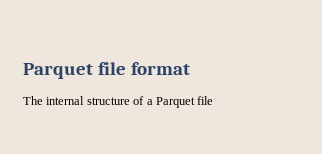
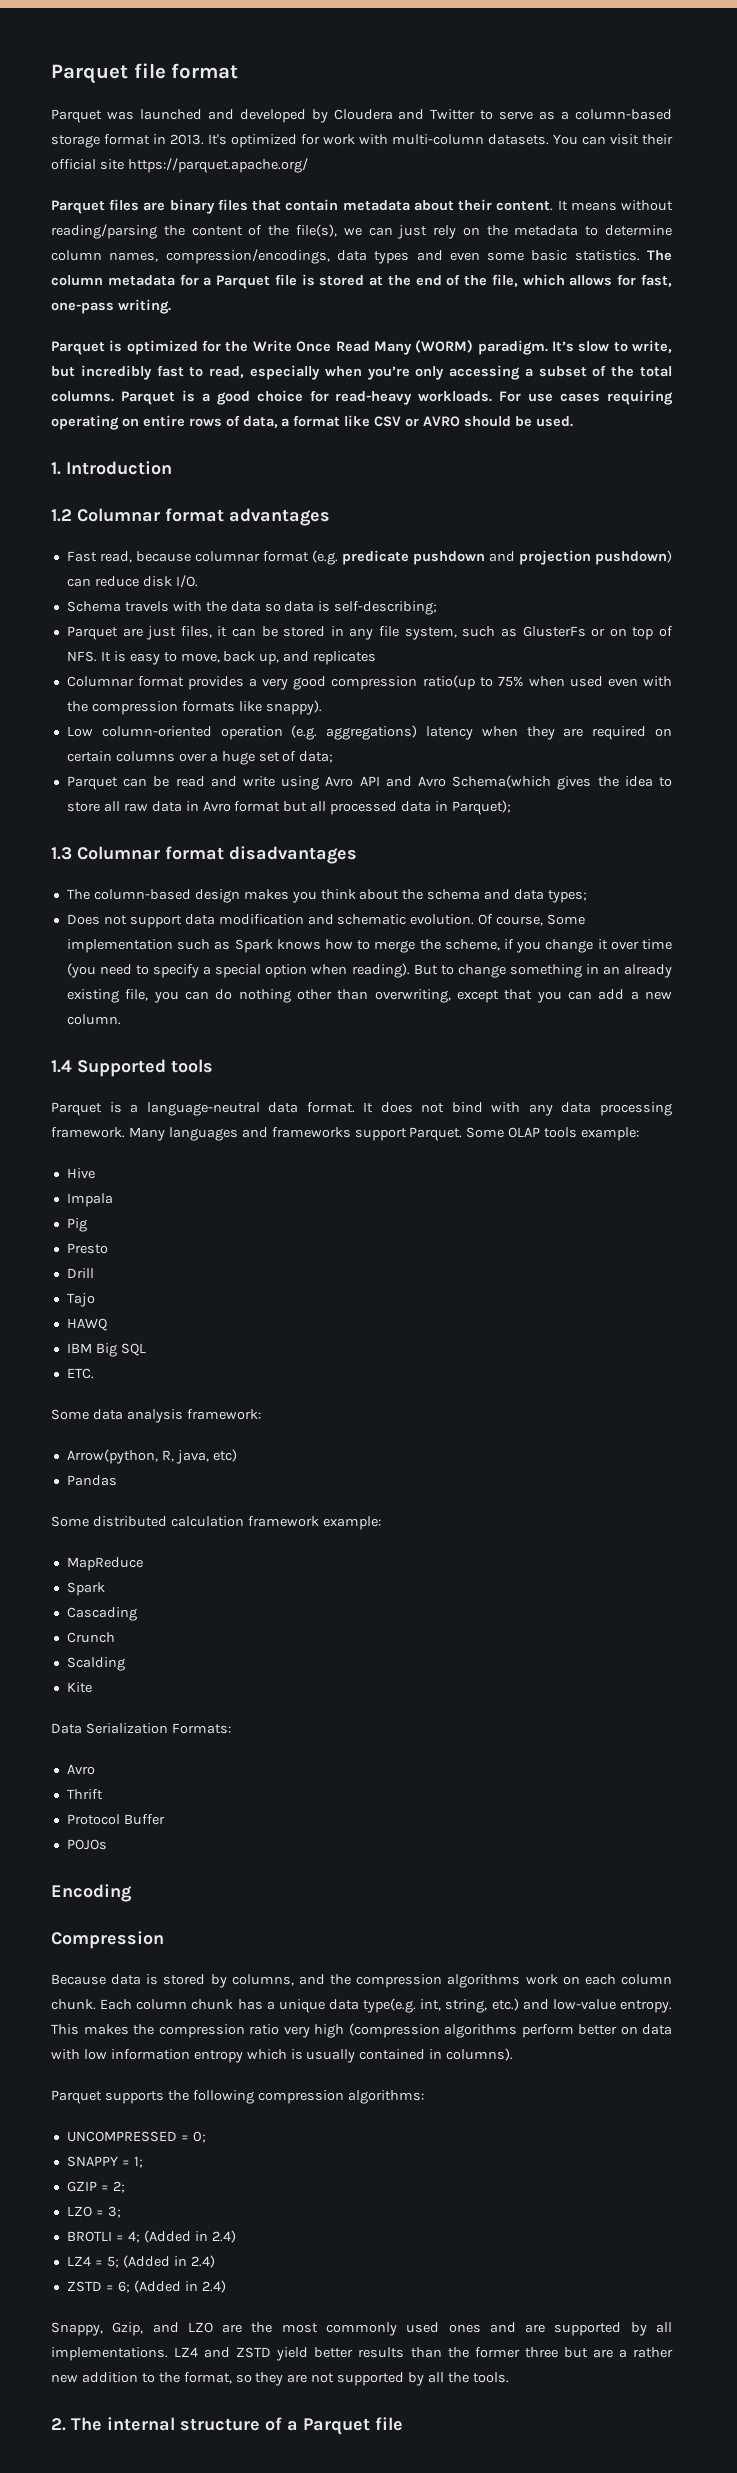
- The internal structure of a Parquet file
+ Parquet was launched and developed by Cloudera and Twitter to serve as a column-based storage format in 2013. It's optimized for work with multi-column datasets. You can visit their official site https://parquet.apache.org/
+ Parquet files are binary files that contain metadata about their content. It means without reading/parsing the content of the file(s), we can just rely on the metadata to determine column names, compression/encodings, data types and even some basic statistics. The column metadata for a Parquet file is stored at the end of the file, which allows for fast, one-pass writing.
+ Parquet is optimized for the Write Once Read Many (WORM) paradigm. It’s slow to write, but incredibly fast to read, especially when you’re only accessing a subset of the total columns. Parquet is a good choice for read-heavy workloads. For use cases requiring operating on entire rows of data, a format like CSV or AVRO should be used.
+ 1. Introduction
+ 1.2 Columnar format advantages
+ Fast read, because columnar format (e.g. predicate pushdown and projection pushdown) can reduce disk I/O.
+ Schema travels with the data so data is self-describing;
+ Parquet are just files, it can be stored in any file system, such as GlusterFs or on top of NFS. It is easy to move, back up, and replicates
+ Columnar format provides a very good compression ratio(up to 75% when used even with the compression formats like snappy).
+ Low column-oriented operation (e.g. aggregations) latency when they are required on certain columns over a huge set of data;
+ Parquet can be read and write using Avro API and Avro Schema(which gives the idea to store all raw data in Avro format but all processed data in Parquet);
+ 1.3 Columnar format disadvantages
+ The column-based design makes you think about the schema and data types;
+ Does not support data modification and schematic evolution. Of course, Some implementation such as Spark knows how to merge the scheme, if you change it over time (you need to specify a special option when reading). But to change something in an already existing file, you can do nothing other than overwriting, except that you can add a new column.
+ 1.4 Supported tools
+ Parquet is a language-neutral data format. It does not bind with any data processing framework. Many languages and frameworks support Parquet. Some OLAP tools example:
+ Hive
+ Impala
+ Pig
+ Presto
+ Drill
+ Tajo
+ HAWQ
+ IBM Big SQL
+ ETC.
+ Some data analysis framework:
+ Arrow(python, R, java, etc)
+ Pandas
+ Some distributed calculation framework example:
+ MapReduce
+ Spark
+ Cascading
+ Crunch
+ Scalding
+ Kite
+ Data Serialization Formats:
+ Avro
+ Thrift
+ Protocol Buffer
+ POJOs
+ Encoding
+ Compression
+ Because data is stored by columns, and the compression algorithms work on each column chunk. Each column chunk has a unique data type(e.g. int, string, etc.) and low-value entropy. This makes the compression ratio very high (compression algorithms perform better on data with low information entropy which is usually contained in columns).
+ Parquet supports the following compression algorithms:
+ UNCOMPRESSED = 0;
+ SNAPPY = 1;
+ GZIP = 2;
+ LZO = 3;
+ BROTLI = 4; (Added in 2.4)
+ LZ4 = 5; (Added in 2.4)
+ ZSTD = 6; (Added in 2.4)
+ Snappy, Gzip, and LZO are the most commonly used ones and are supported by all implementations. LZ4 and ZSTD yield better results than the former three but are a rather new addition to the format, so they are not supported by all the tools.
+ 2. The internal structure of a Parquet file

